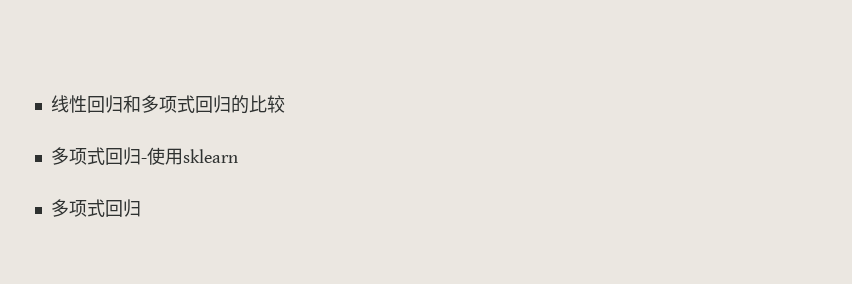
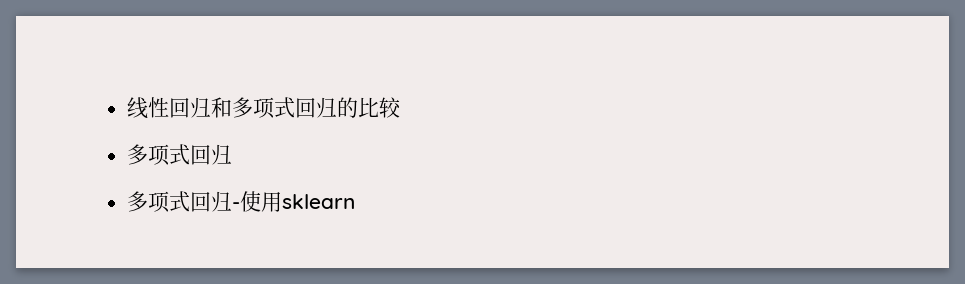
  线性回归和多项式回归的比较
+ 多项式回归
  多项式回归-使用sklearn
- 多项式回归

